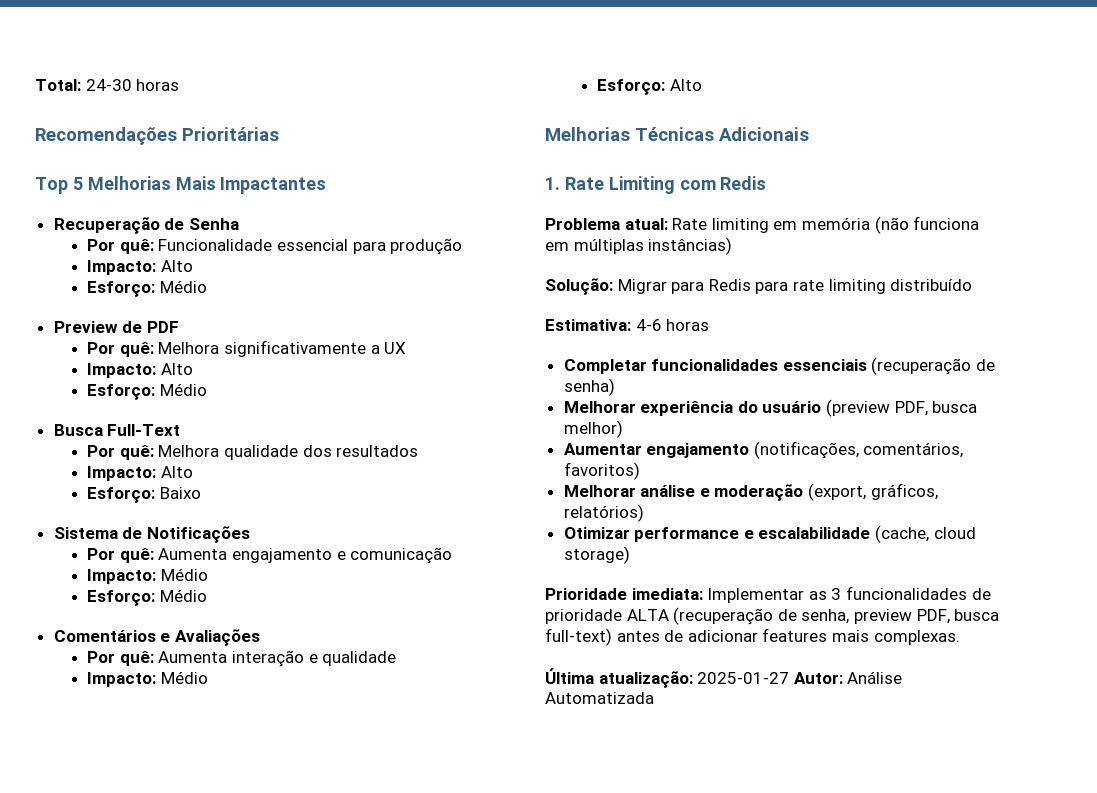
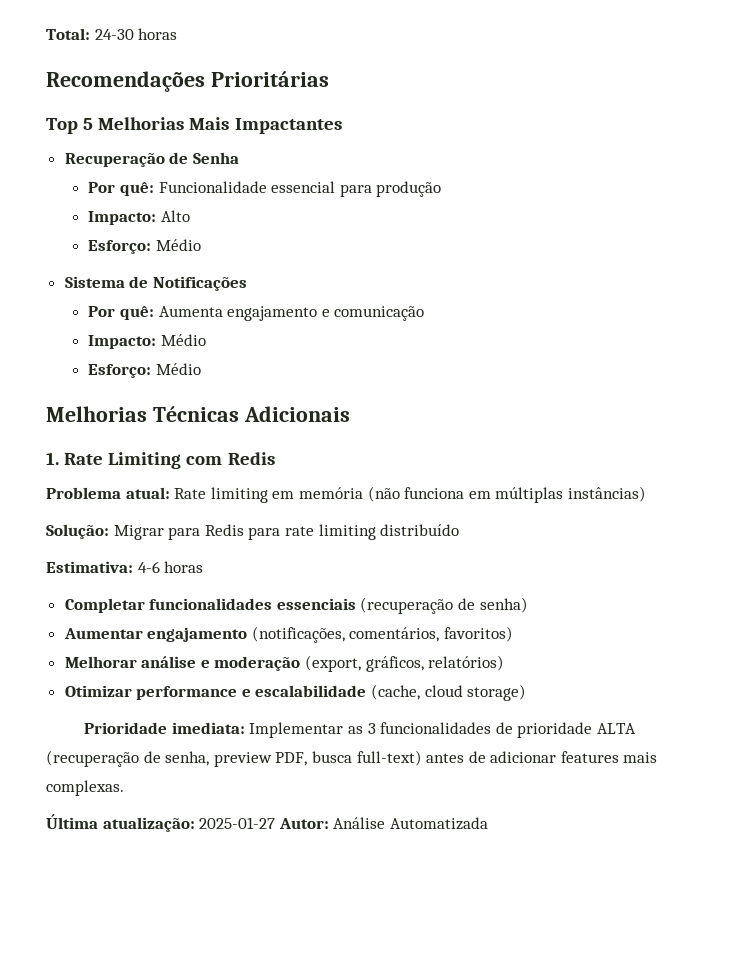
- Preview de PDF
- Por quê: Melhora significativamente a UX
- Impacto: Alto
- Esforço: Médio
- Busca Full-Text
- Por quê: Melhora qualidade dos resultados
- Impacto: Alto
- Esforço: Baixo
- Comentários e Avaliações
- Por quê: Aumenta interação e qualidade
- Impacto: Médio
- Esforço: Alto
- Melhorar experiência do usuário (preview PDF, busca melhor)

